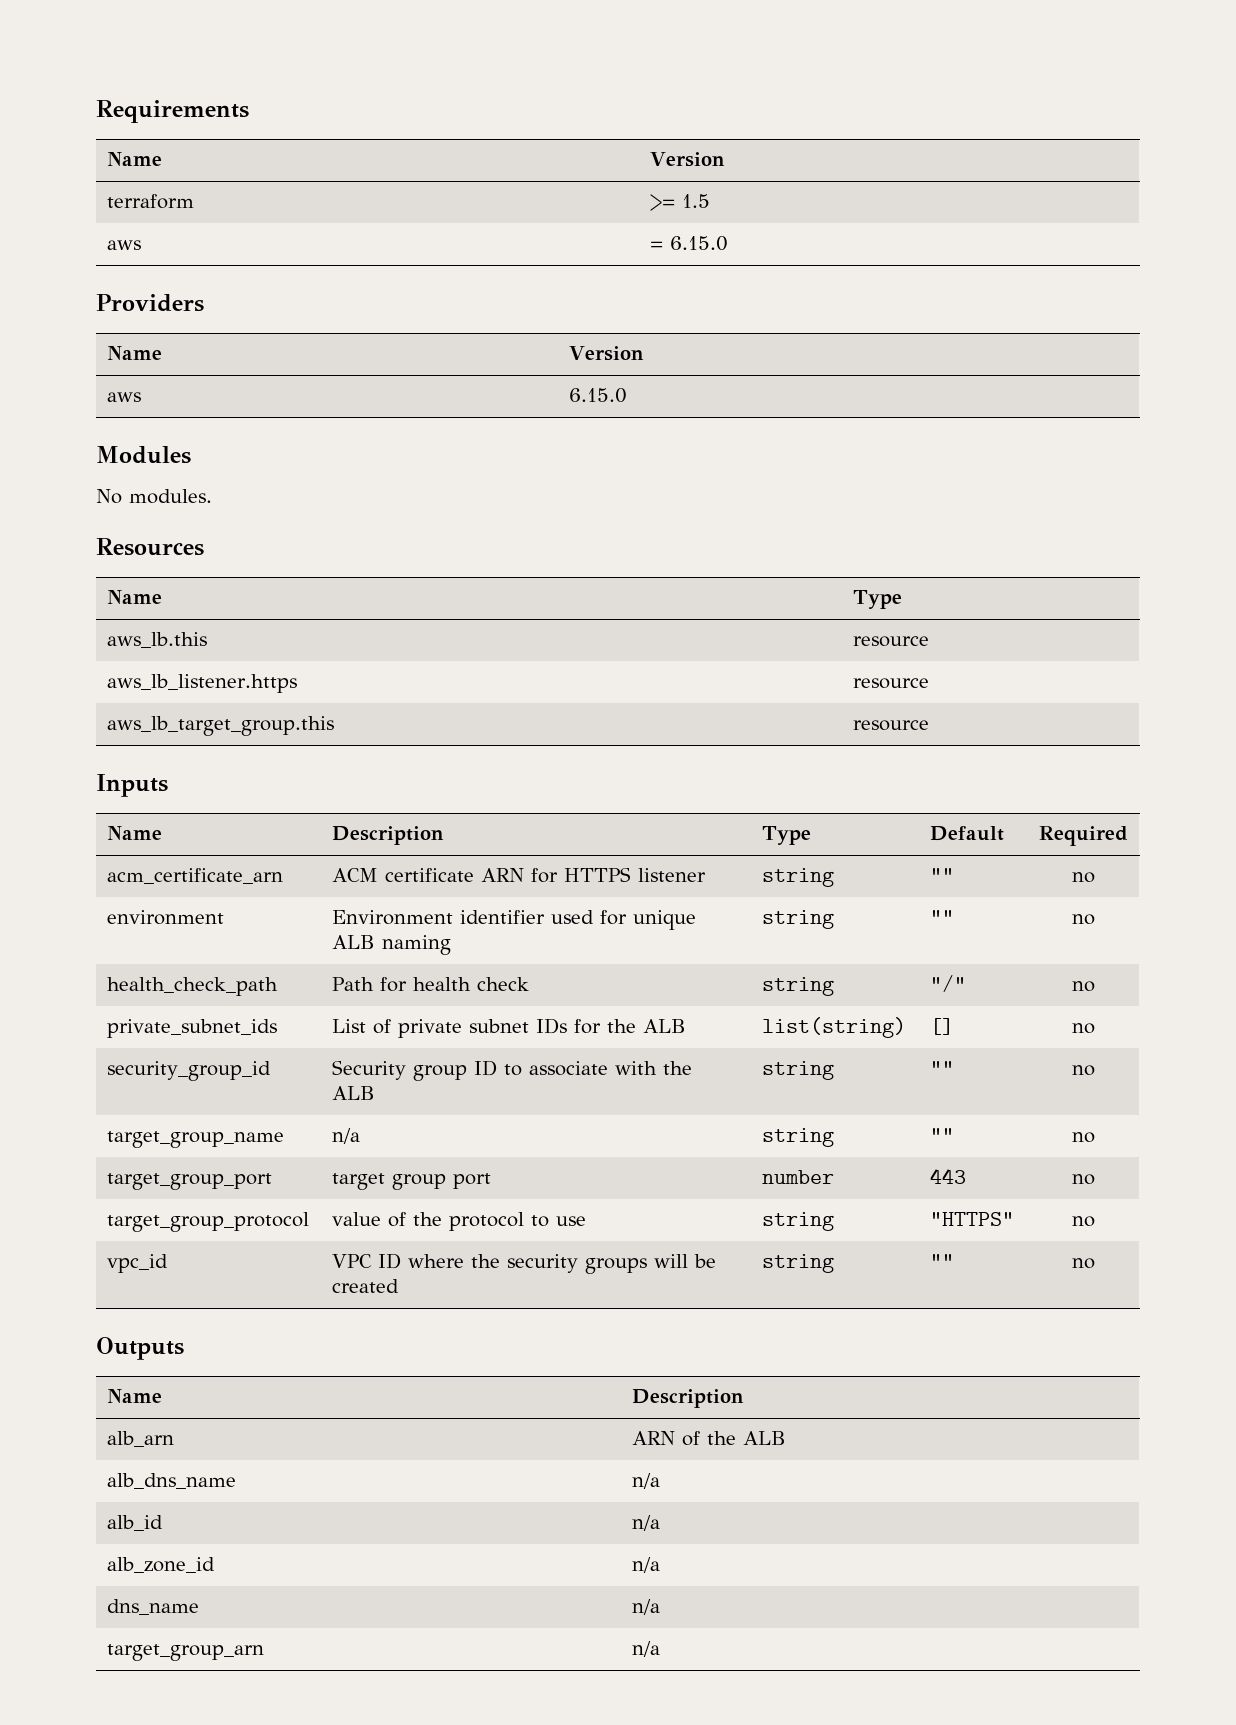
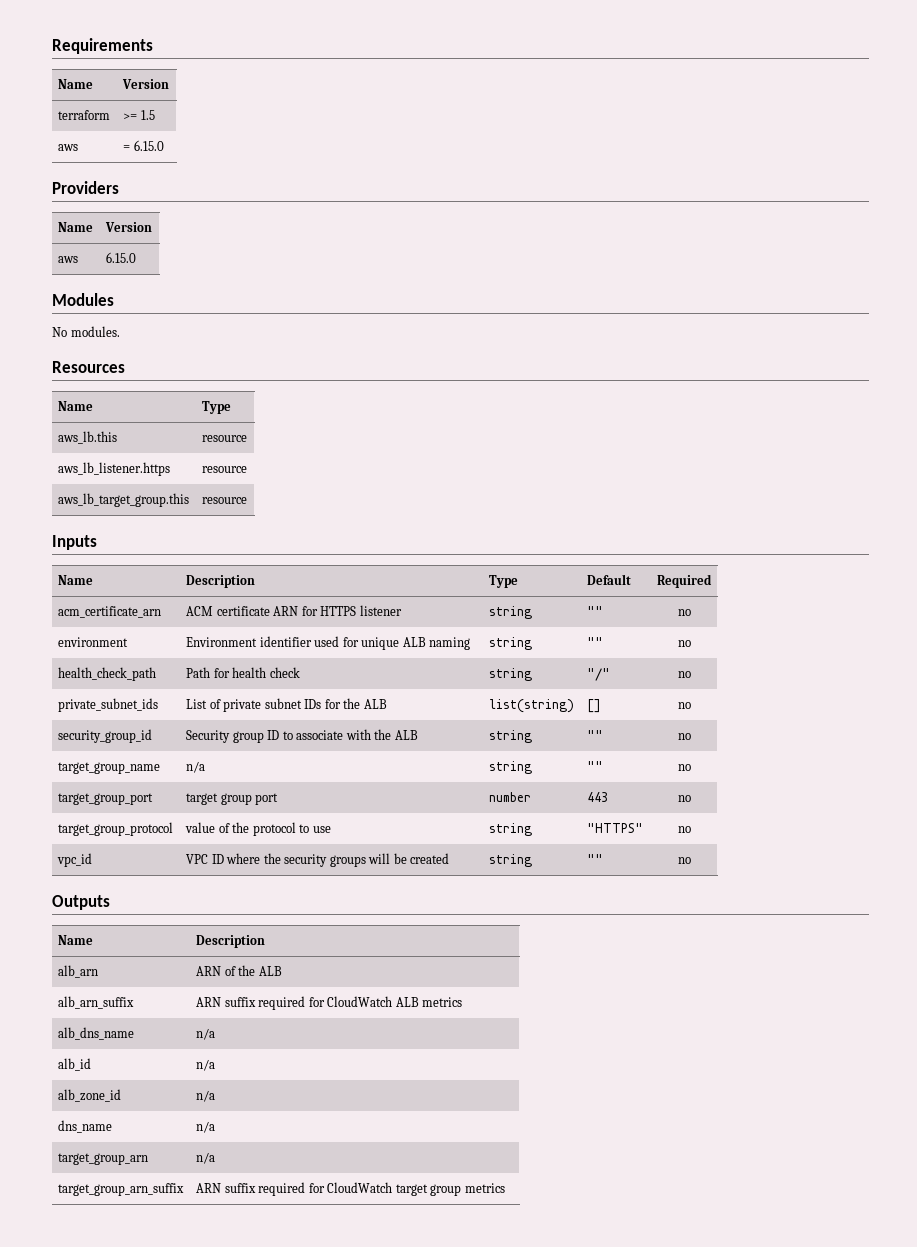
+ alb_arn_suffix | ARN suffix required for CloudWatch ALB metrics
+ target_group_arn_suffix | ARN suffix required for CloudWatch target group metrics

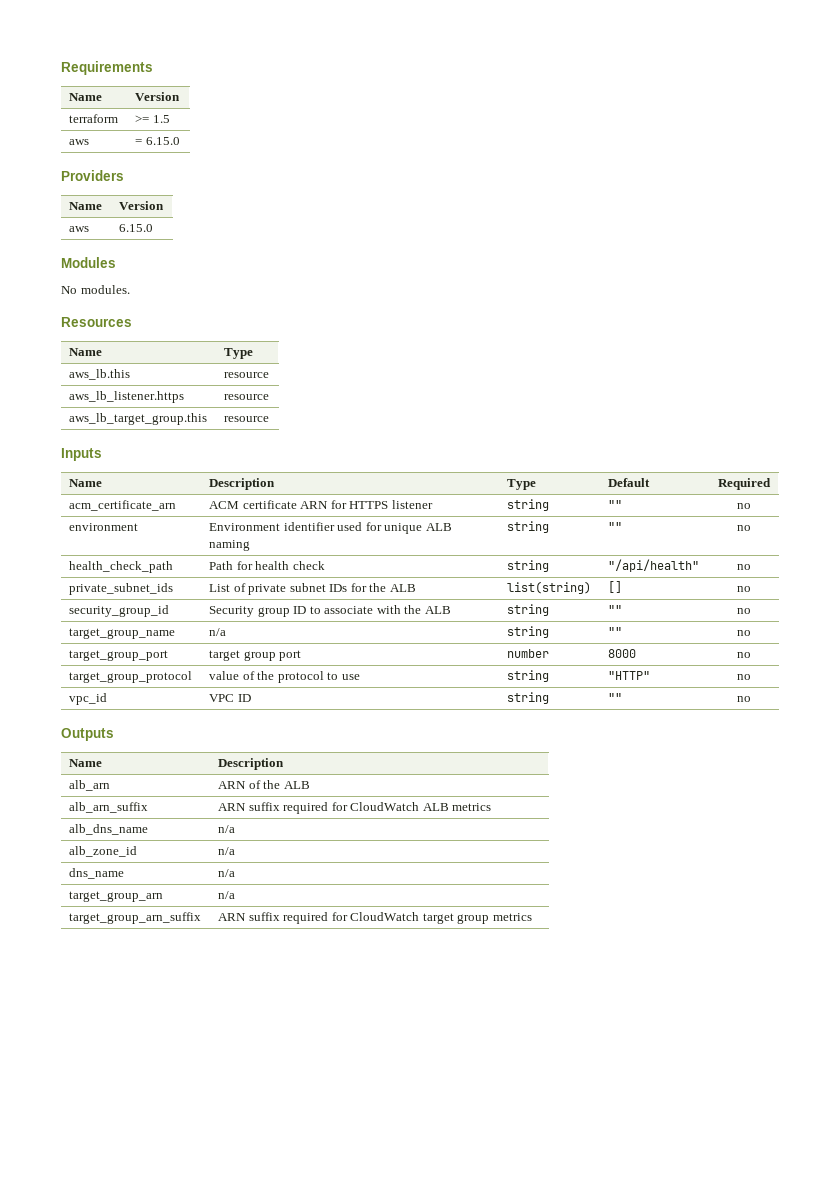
- health_check_path | Path for health check | string | "/" | no
+ health_check_path | Path for health check | string | "/api/health" | no
- target_group_port | target group port | number | 443 | no
+ target_group_port | target group port | number | 8000 | no
- target_group_protocol | value of the protocol to use | string | "HTTPS" | no
+ target_group_protocol | value of the protocol to use | string | "HTTP" | no
- vpc_id | VPC ID where the security groups will be created | string | "" | no
+ vpc_id | VPC ID | string | "" | no
- alb_id | n/a

